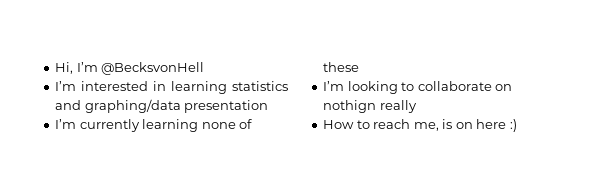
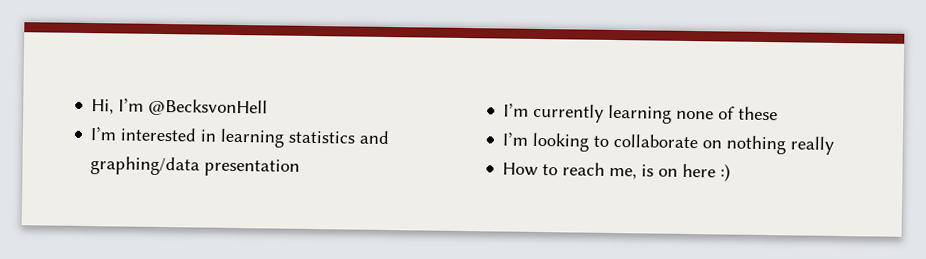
- I’m looking to collaborate on nothign really
+ I’m looking to collaborate on nothing really

